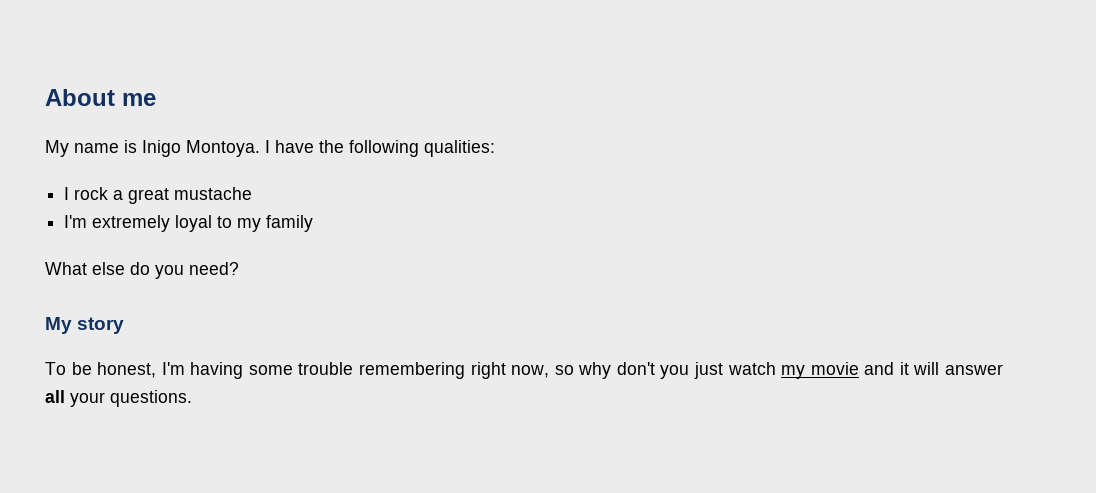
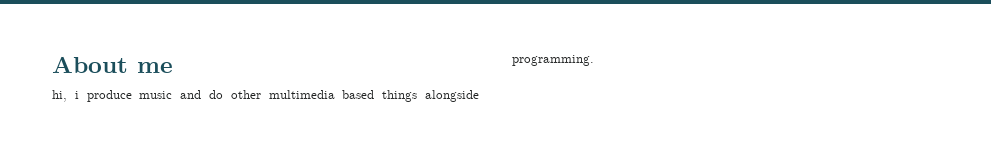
- My name is Inigo Montoya. I have the following qualities:
- I rock a great mustache
- I'm extremely loyal to my family
- What else do you need?
- My story
- To be honest, I'm having some trouble remembering right now, so why don't you just watch my movie and it will answer all your questions.
+ hi, i produce music and do other multimedia based things alongside programming.

